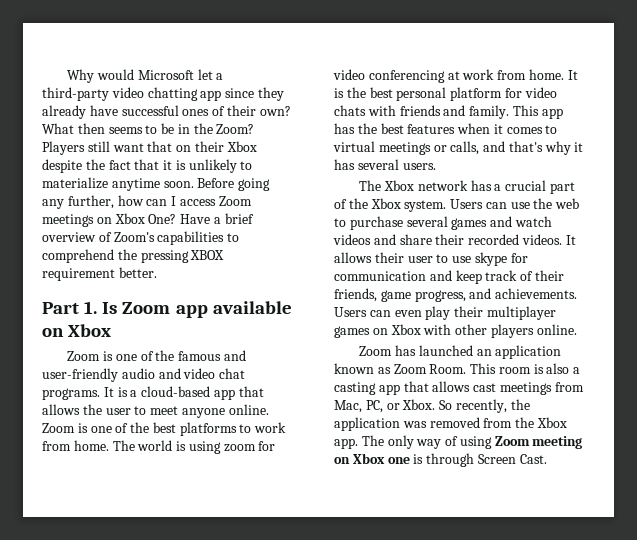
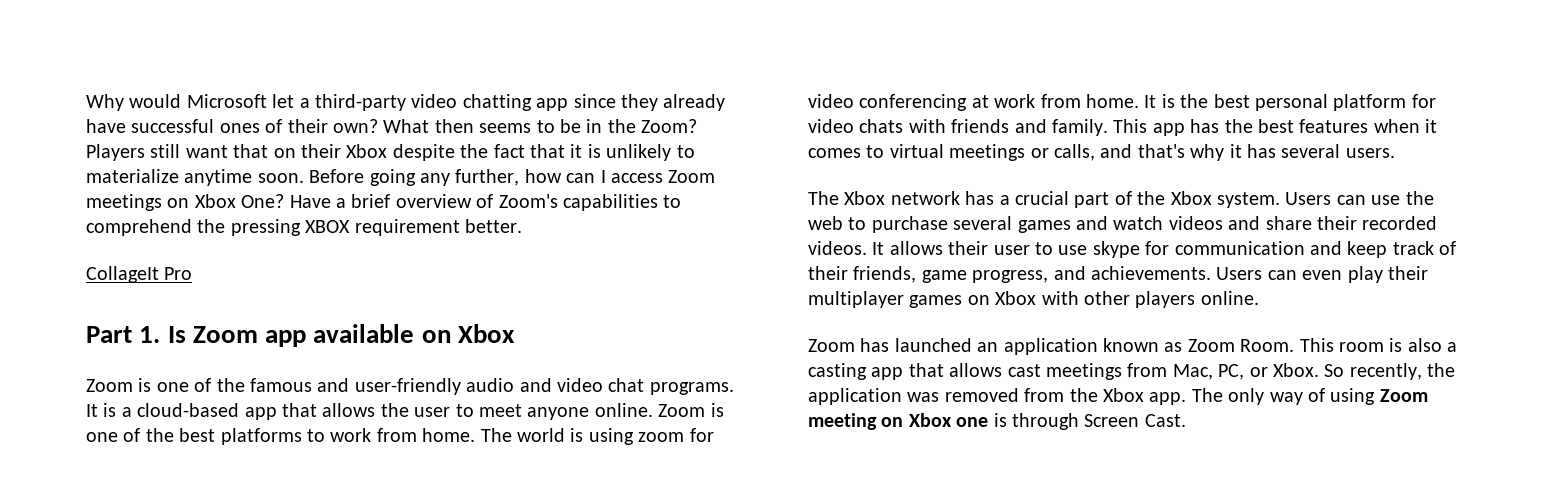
+ CollageIt Pro

